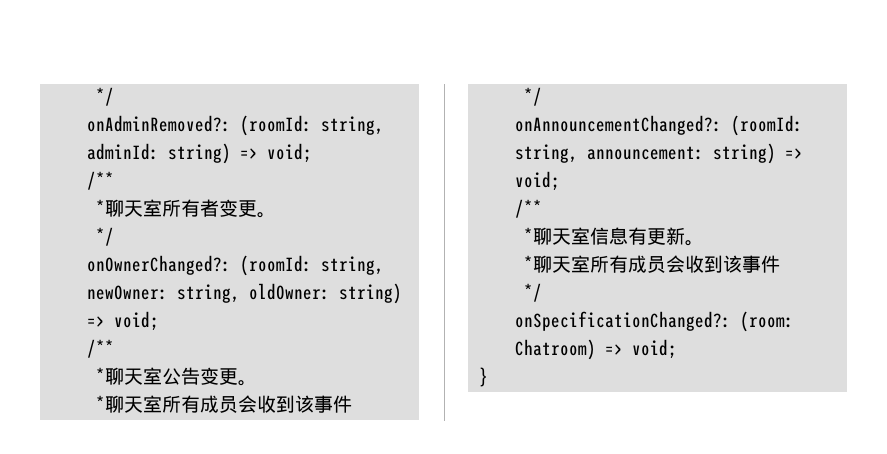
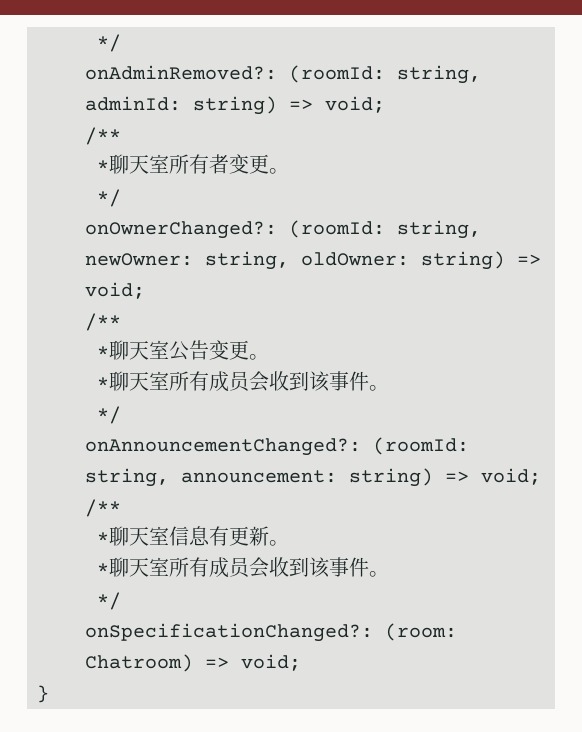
  *聊天室公告变更。
- *聊天室所有成员会收到该事件
+ *聊天室所有成员会收到该事件。
  *聊天室信息有更新。
- *聊天室所有成员会收到该事件
+ *聊天室所有成员会收到该事件。

